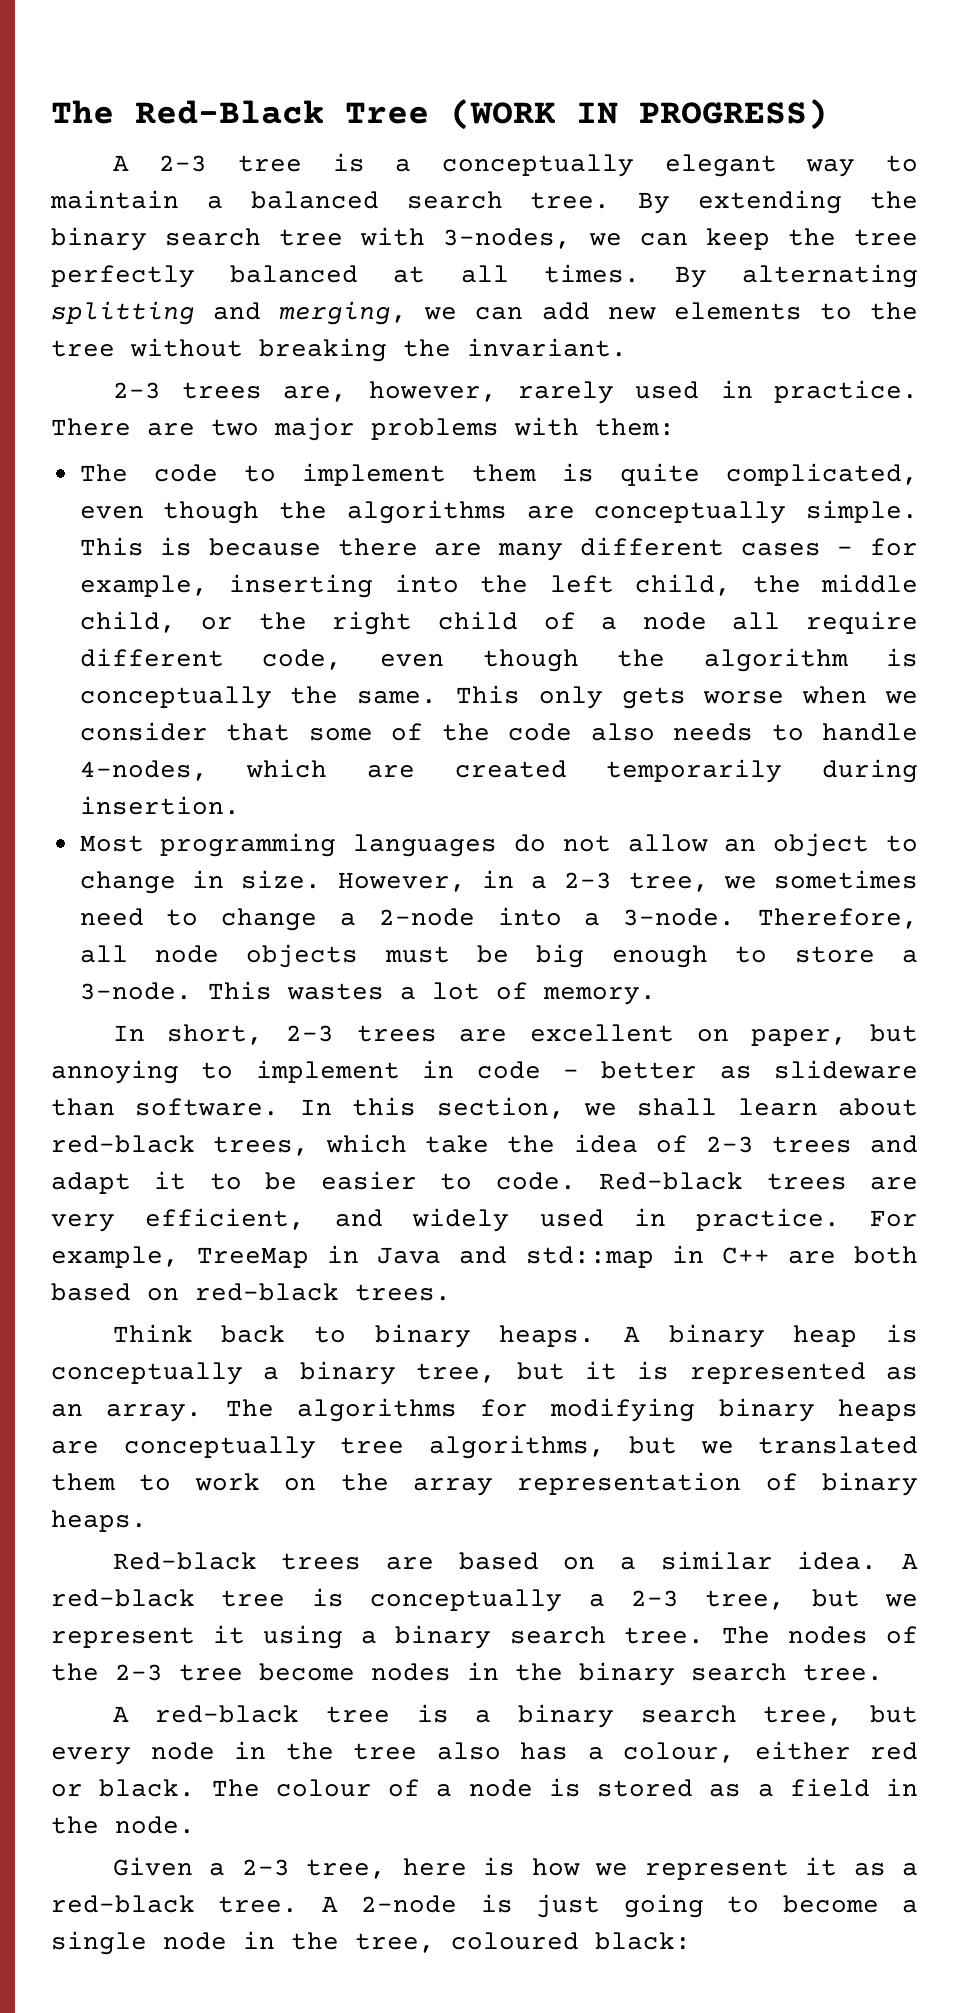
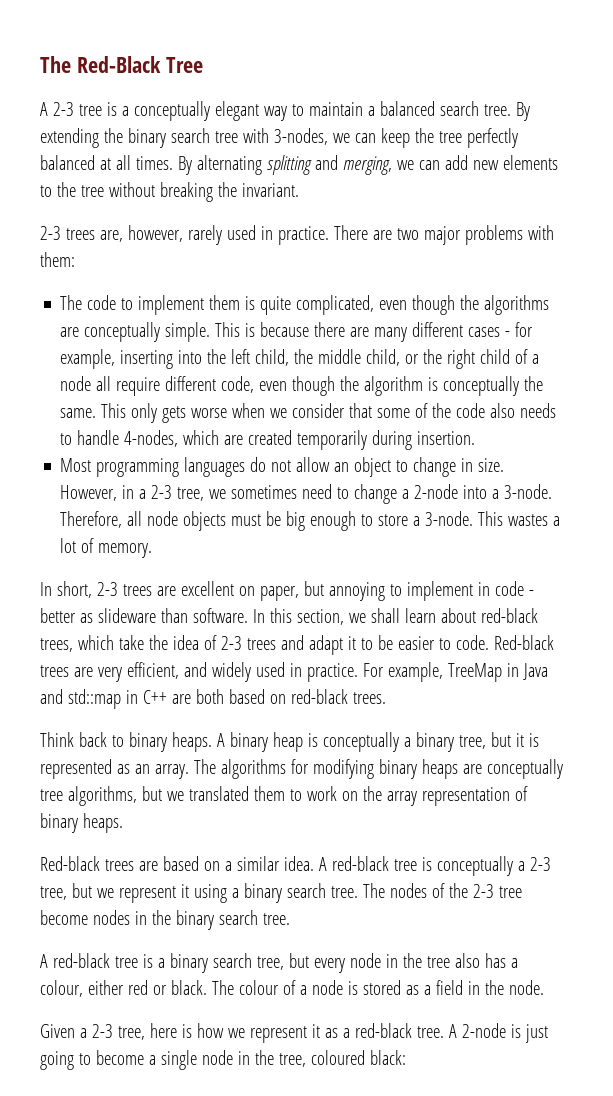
- The Red-Black Tree (WORK IN PROGRESS)
+ The Red-Black Tree

